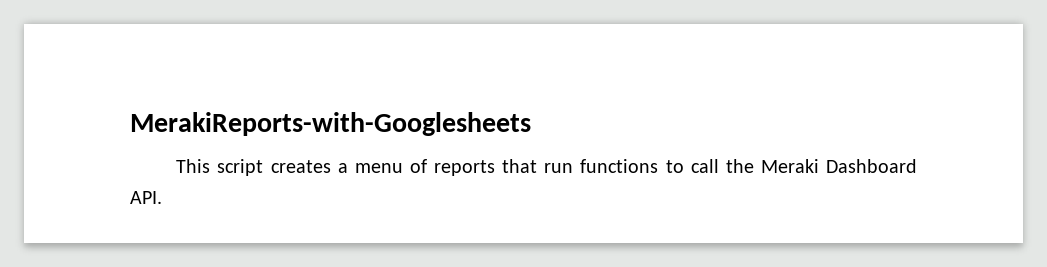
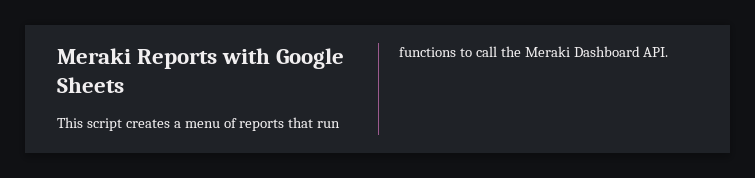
- MerakiReports-with-Googlesheets
+ Meraki Reports with Google Sheets

